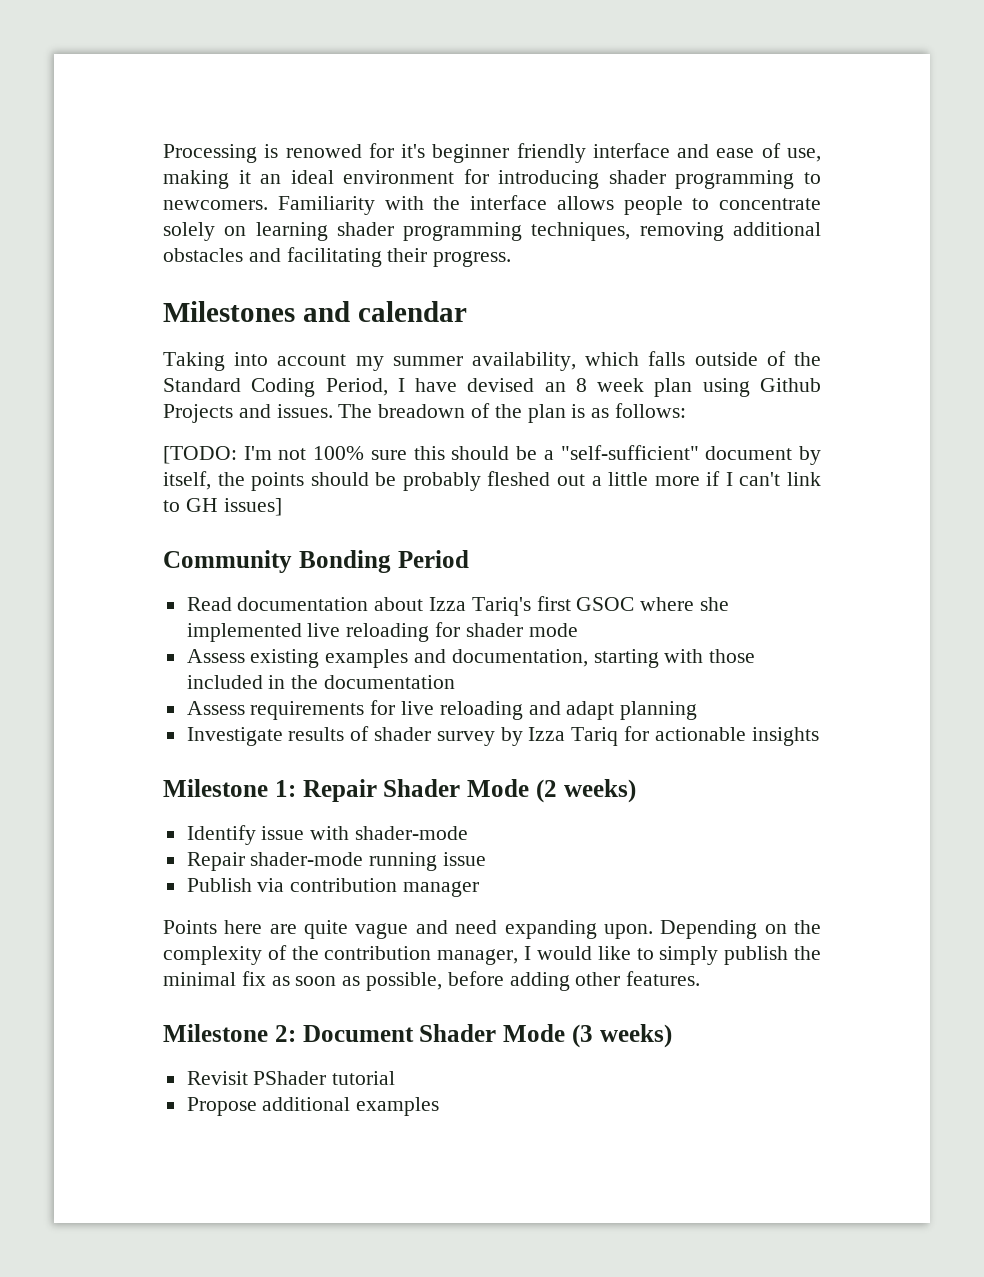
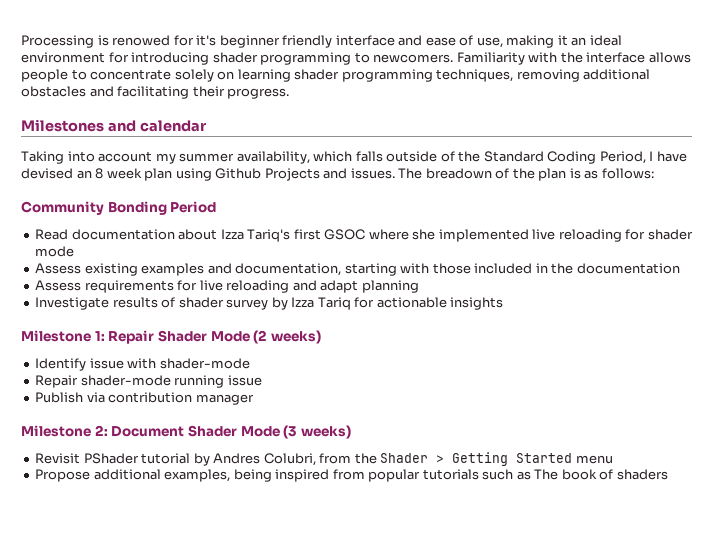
- [TODO: I'm not 100% sure this should be a "self-sufficient" document by itself, the points should be probably fleshed out a little more if I can't link to GH issues]
- Points here are quite vague and need expanding upon. Depending on the complexity of the contribution manager, I would like to simply publish the minimal fix as soon as possible, before adding other features.
- Revisit PShader tutorial
- Propose additional examples
+ Revisit PShader tutorial by Andres Colubri, from the Shader > Getting Started menu
+ Propose additional examples, being inspired from popular tutorials such as The book of shaders

